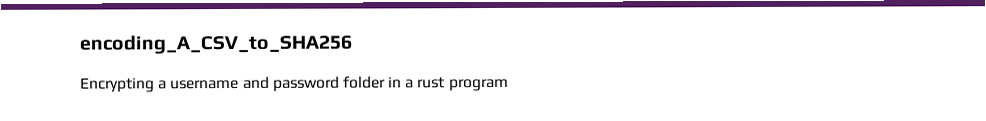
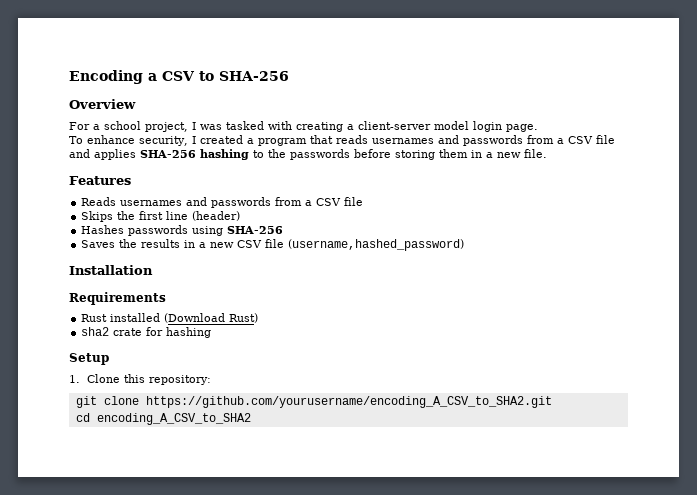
- encoding_A_CSV_to_SHA256
- Encrypting a username and password folder in a rust program
+ Encoding a CSV to SHA-256
+ Overview
+ For a school project, I was tasked with creating a client-server model login page.
+ To enhance security, I created a program that reads usernames and passwords from a CSV file and applies SHA-256 hashing to the passwords before storing them in a new file.
+ Features
+ Reads usernames and passwords from a CSV file
+ Skips the first line (header)
+ Hashes passwords using SHA-256
+ Saves the results in a new CSV file (username,hashed_password)
+ Installation
+ Requirements
+ Rust installed (Download Rust)
+ sha2 crate for hashing
+ Setup
+ 1. Clone this repository:
+ git clone https://github.com/yourusername/encoding_A_CSV_to_SHA2.git
+ cd encoding_A_CSV_to_SHA2

